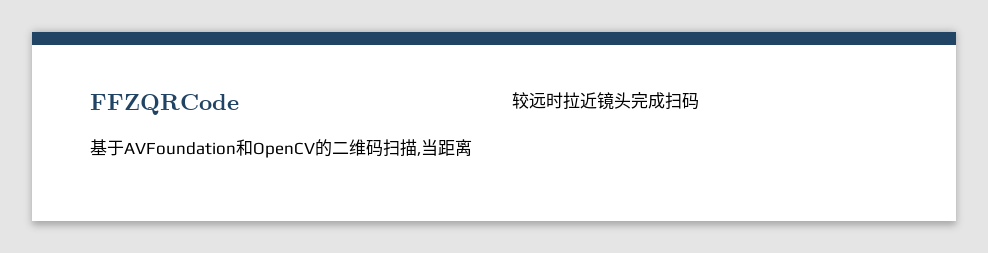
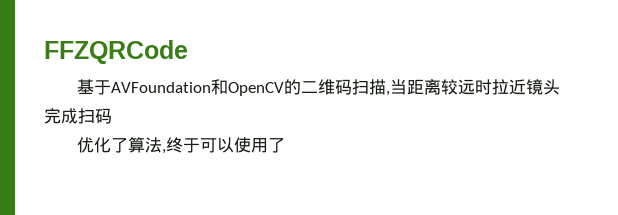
+ 优化了算法,终于可以使用了

